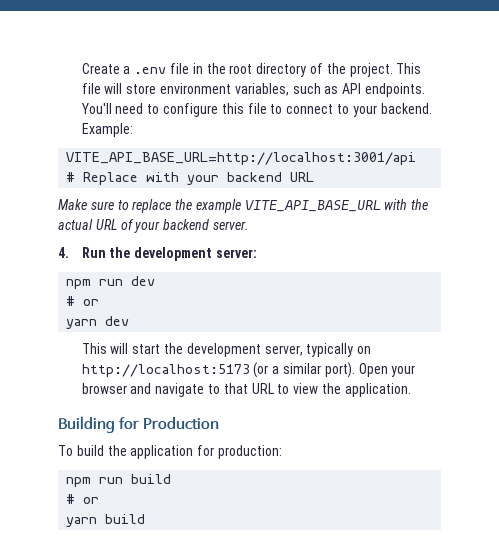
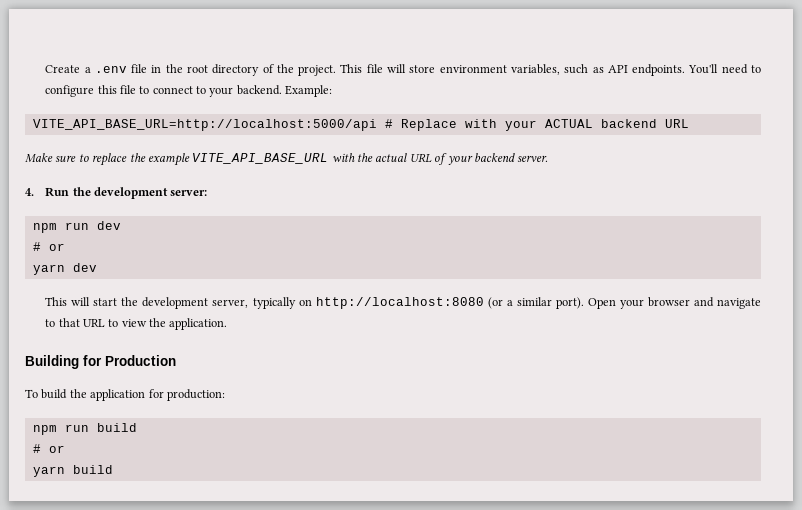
- VITE_API_BASE_URL=http://localhost:3001/api # Replace with your backend URL
+ VITE_API_BASE_URL=http://localhost:5000/api # Replace with your ACTUAL backend URL
- This will start the development server, typically on http://localhost:5173 (or a similar port).
+ This will start the development server, typically on http://localhost:8080 (or a similar port).

